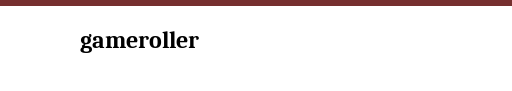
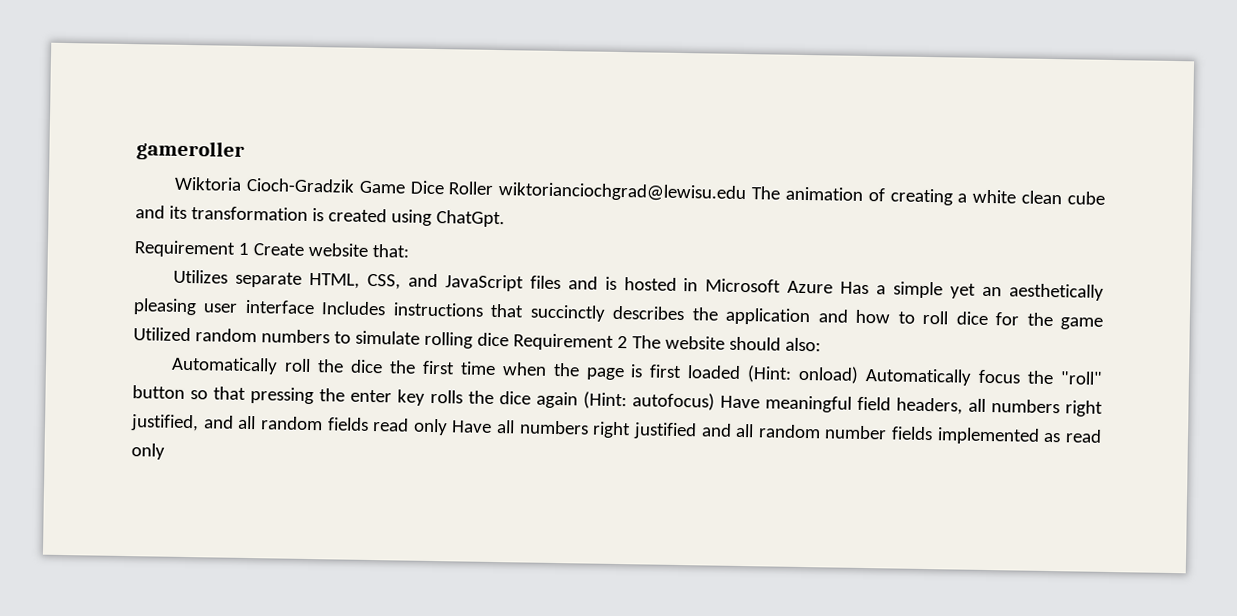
+ Wiktoria Cioch-Gradzik Game Dice Roller wiktorianciochgrad@lewisu.edu The animation of creating a white clean cube and its transformation is created using ChatGpt.
+ Requirement 1 Create website that:
+ Utilizes separate HTML, CSS, and JavaScript files and is hosted in Microsoft Azure Has a simple yet an aesthetically pleasing user interface Includes instructions that succinctly describes the application and how to roll dice for the game Utilized random numbers to simulate rolling dice Requirement 2 The website should also:
+ Automatically roll the dice the first time when the page is first loaded (Hint: onload) Automatically focus the "roll" button so that pressing the enter key rolls the dice again (Hint: autofocus) Have meaningful field headers, all numbers right justified, and all random fields read only Have all numbers right justified and all random number fields implemented as read only

